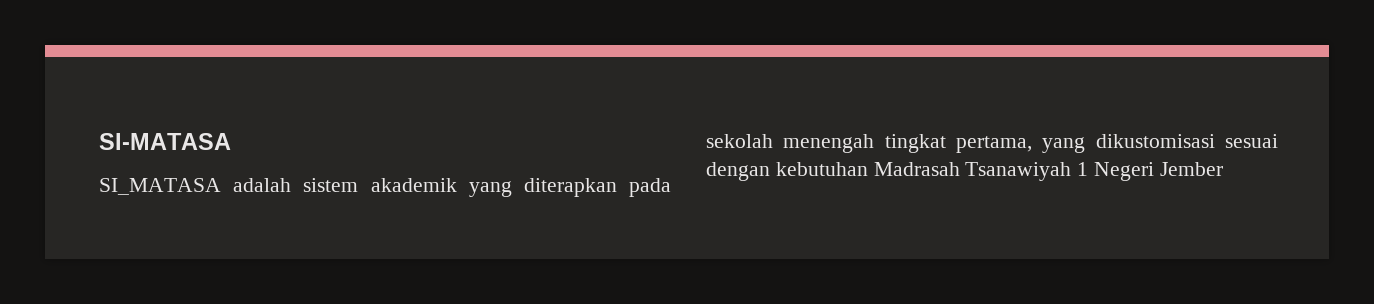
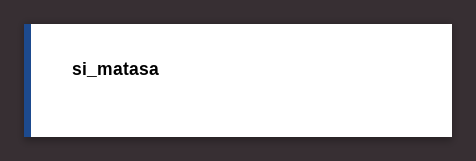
- SI-MATASA
- SI_MATASA adalah sistem akademik yang diterapkan pada sekolah menengah tingkat pertama, yang dikustomisasi sesuai dengan kebutuhan Madrasah Tsanawiyah 1 Negeri Jember
+ si_matasa

